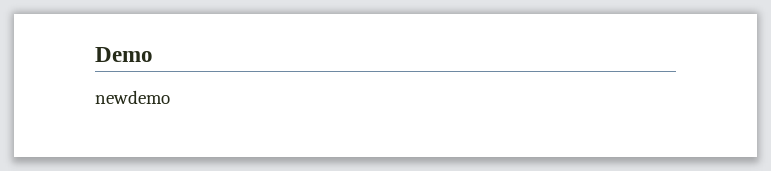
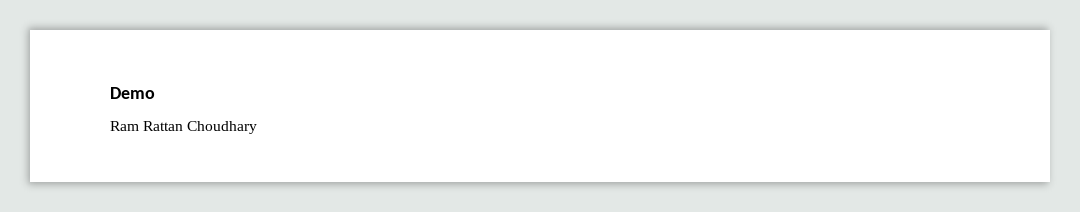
- newdemo
+ Ram Rattan Choudhary

